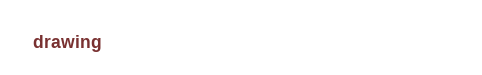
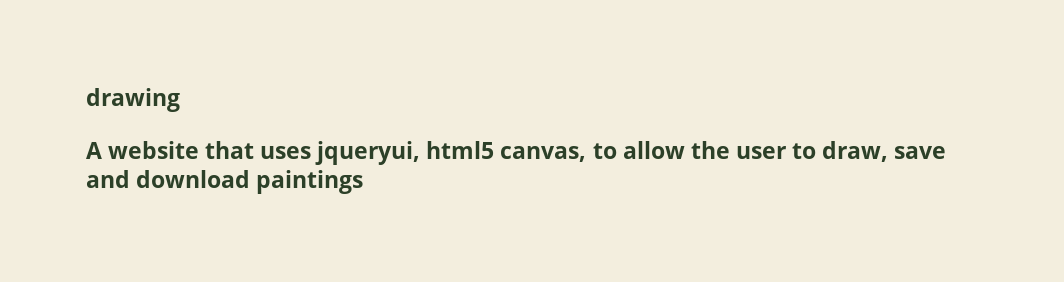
+ A website that uses jqueryui, html5 canvas, to allow the user to draw, save and download paintings

